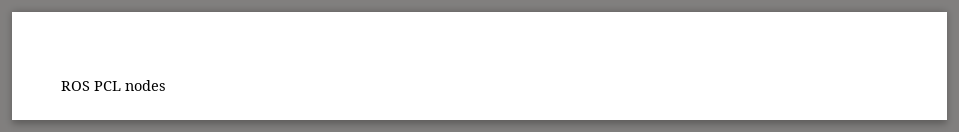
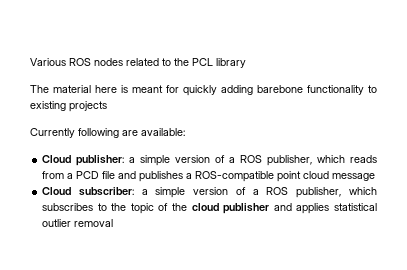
- ROS PCL nodes
+ Various ROS nodes related to the PCL library
+ The material here is meant for quickly adding barebone functionality to existing projects
+ Currently following are available:
+ Cloud publisher: a simple version of a ROS publisher, which reads from a PCD file and publishes a ROS-compatible point cloud message
+ Cloud subscriber: a simple version of a ROS publisher, which subscribes to the topic of the cloud publisher and applies statistical outlier removal

